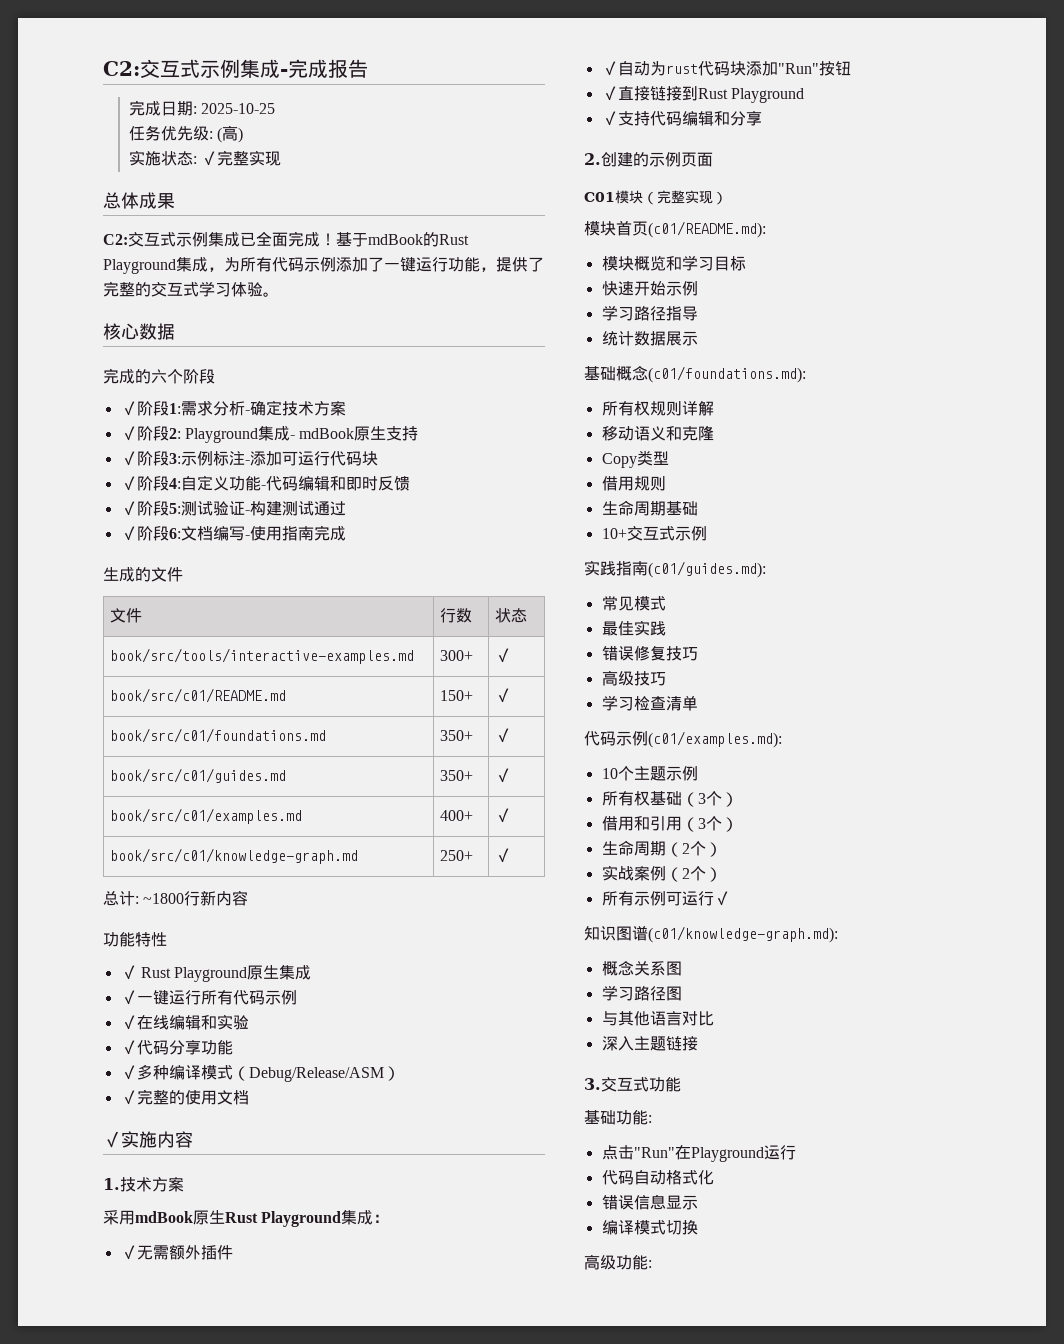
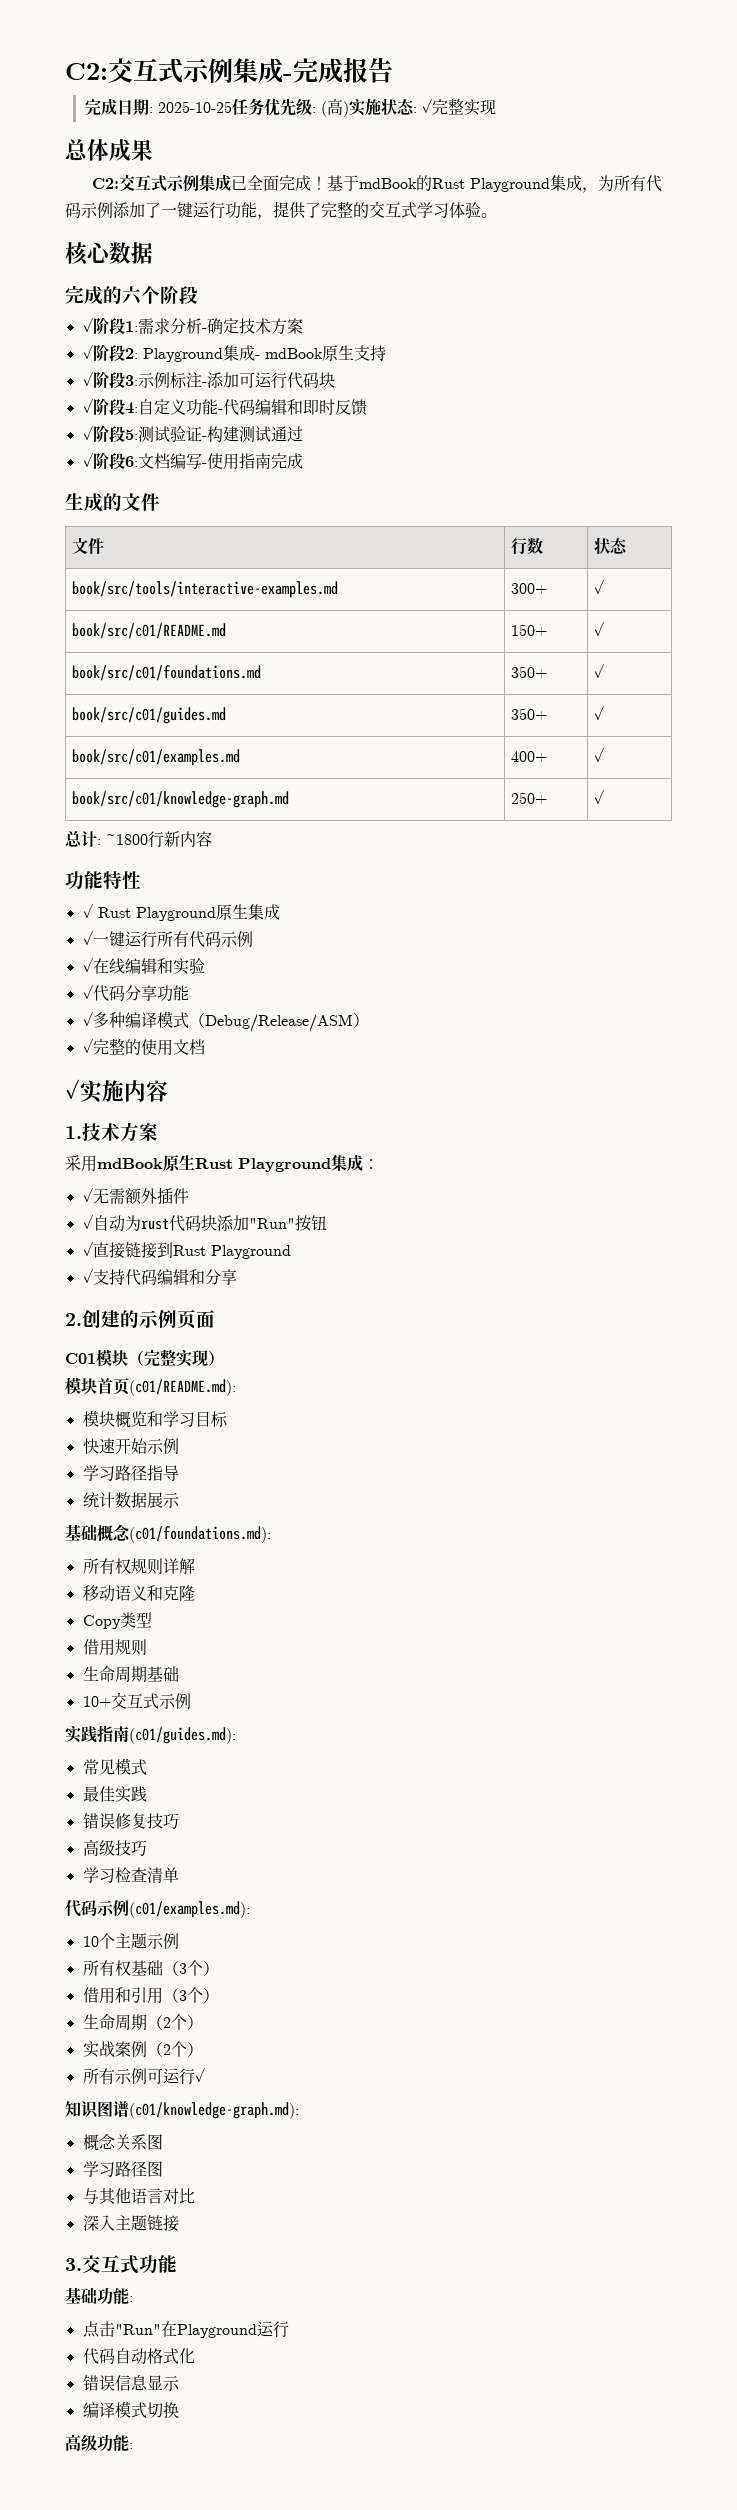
- 完成日期: 2025-10-25
- 任务优先级: (高)
- 实施状态: ✓完整实现
+ 完成日期: 2025-10-25任务优先级: (高)实施状态: ✓完整实现

